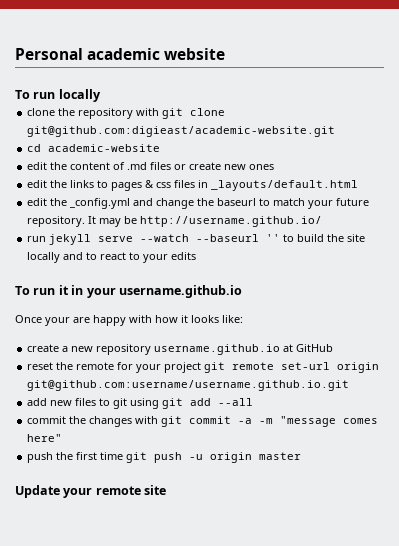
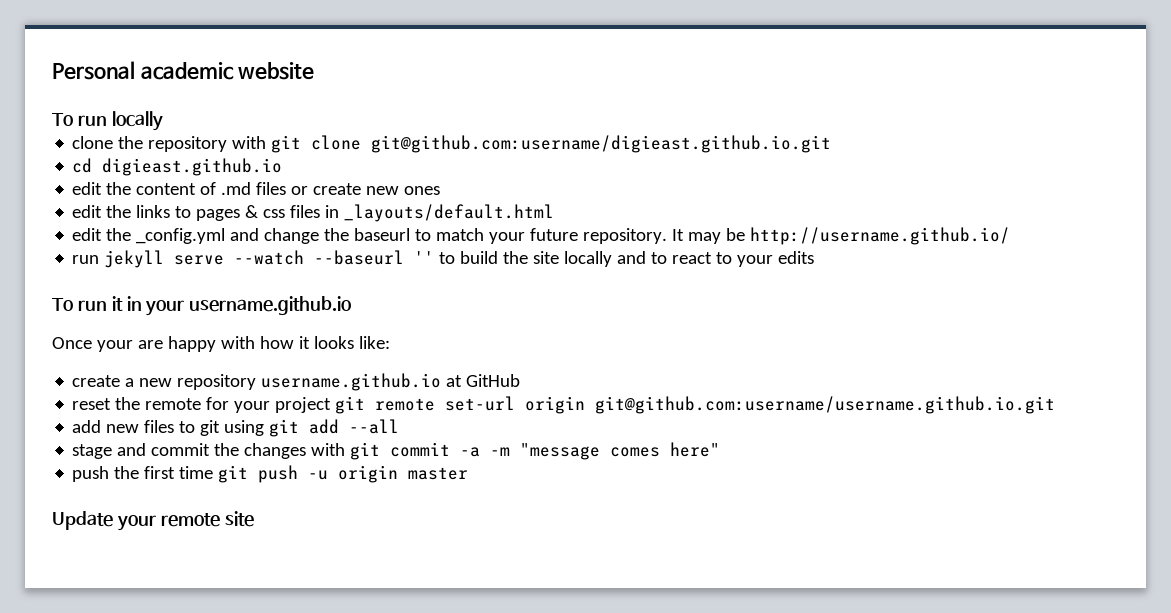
- clone the repository with git clone git@github.com:digieast/academic-website.git
+ clone the repository with git clone git@github.com:username/digieast.github.io.git
- cd academic-website
+ cd digieast.github.io
- commit the changes with git commit -a -m "message comes here"
+ stage and commit the changes with git commit -a -m "message comes here"

